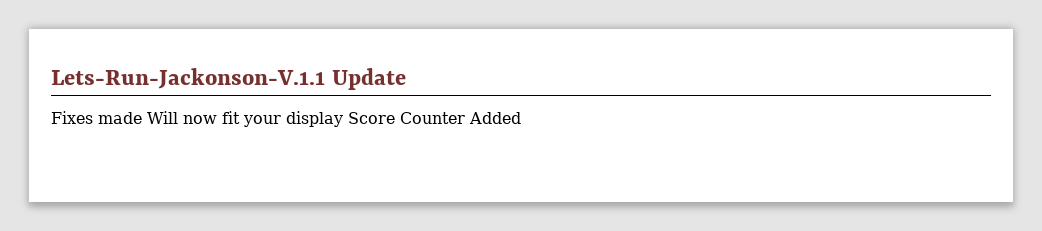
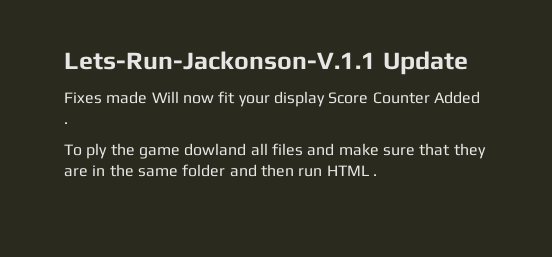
- Fixes made Will now fit your display Score Counter Added
+ Fixes made Will now fit your display Score Counter Added .
+ To ply the game dowland all files and make sure that they are in the same folder and then run HTML .

